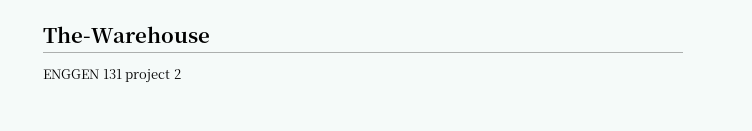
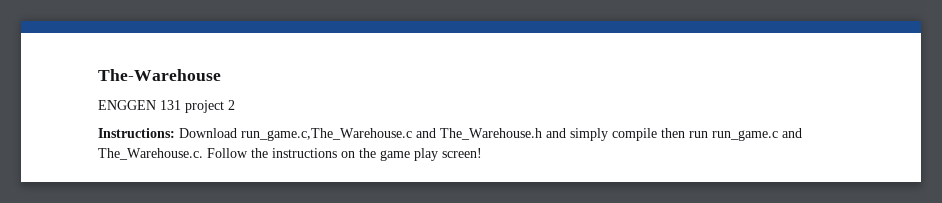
+ Instructions: Download run_game.c,The_Warehouse.c and The_Warehouse.h and simply compile then run run_game.c and The_Warehouse.c. Follow the instructions on the game play screen!

